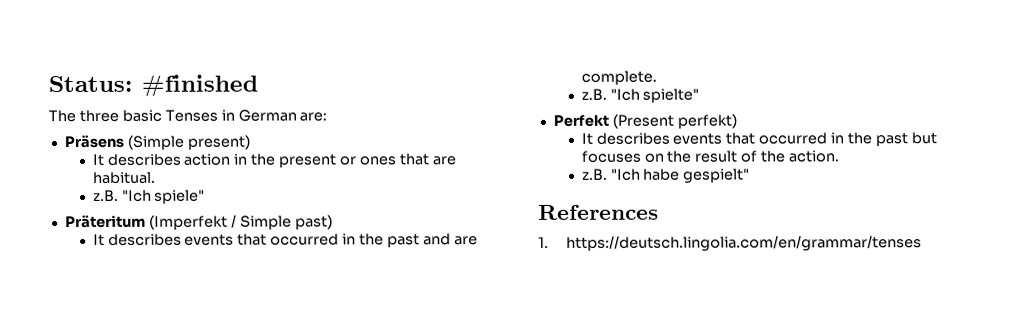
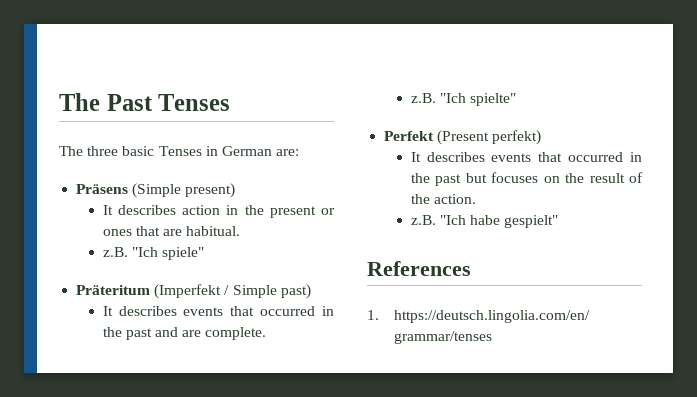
- Status: #finished
+ The Past Tenses

